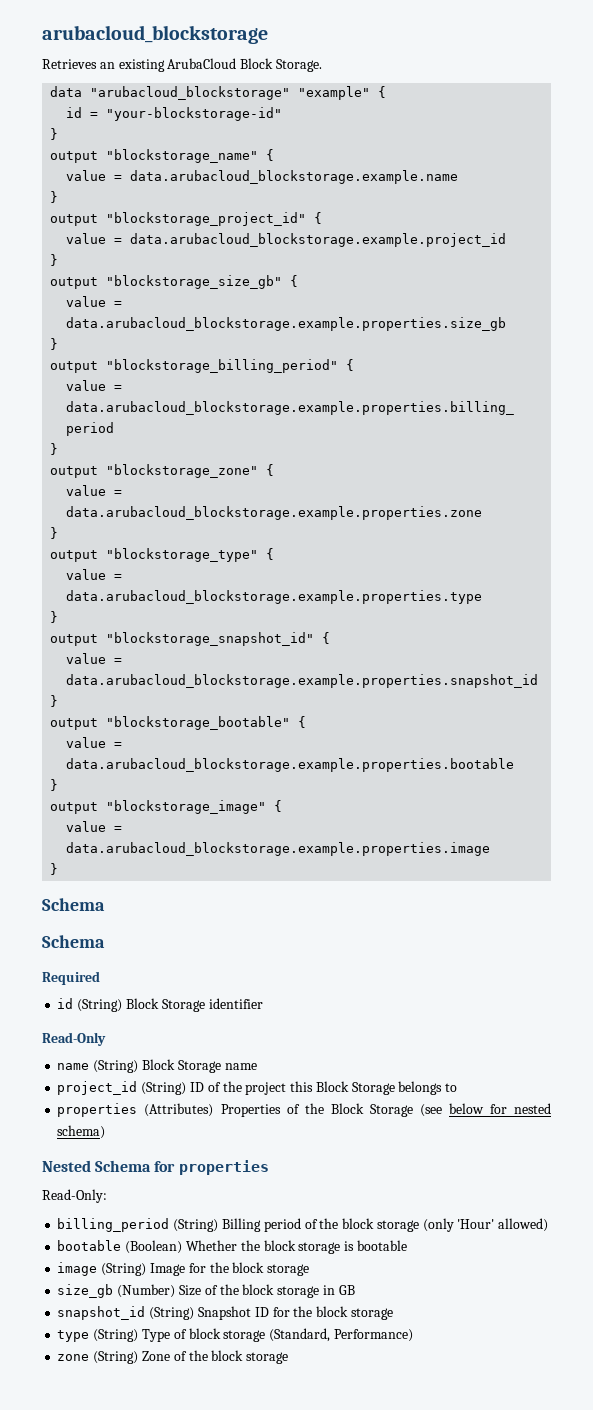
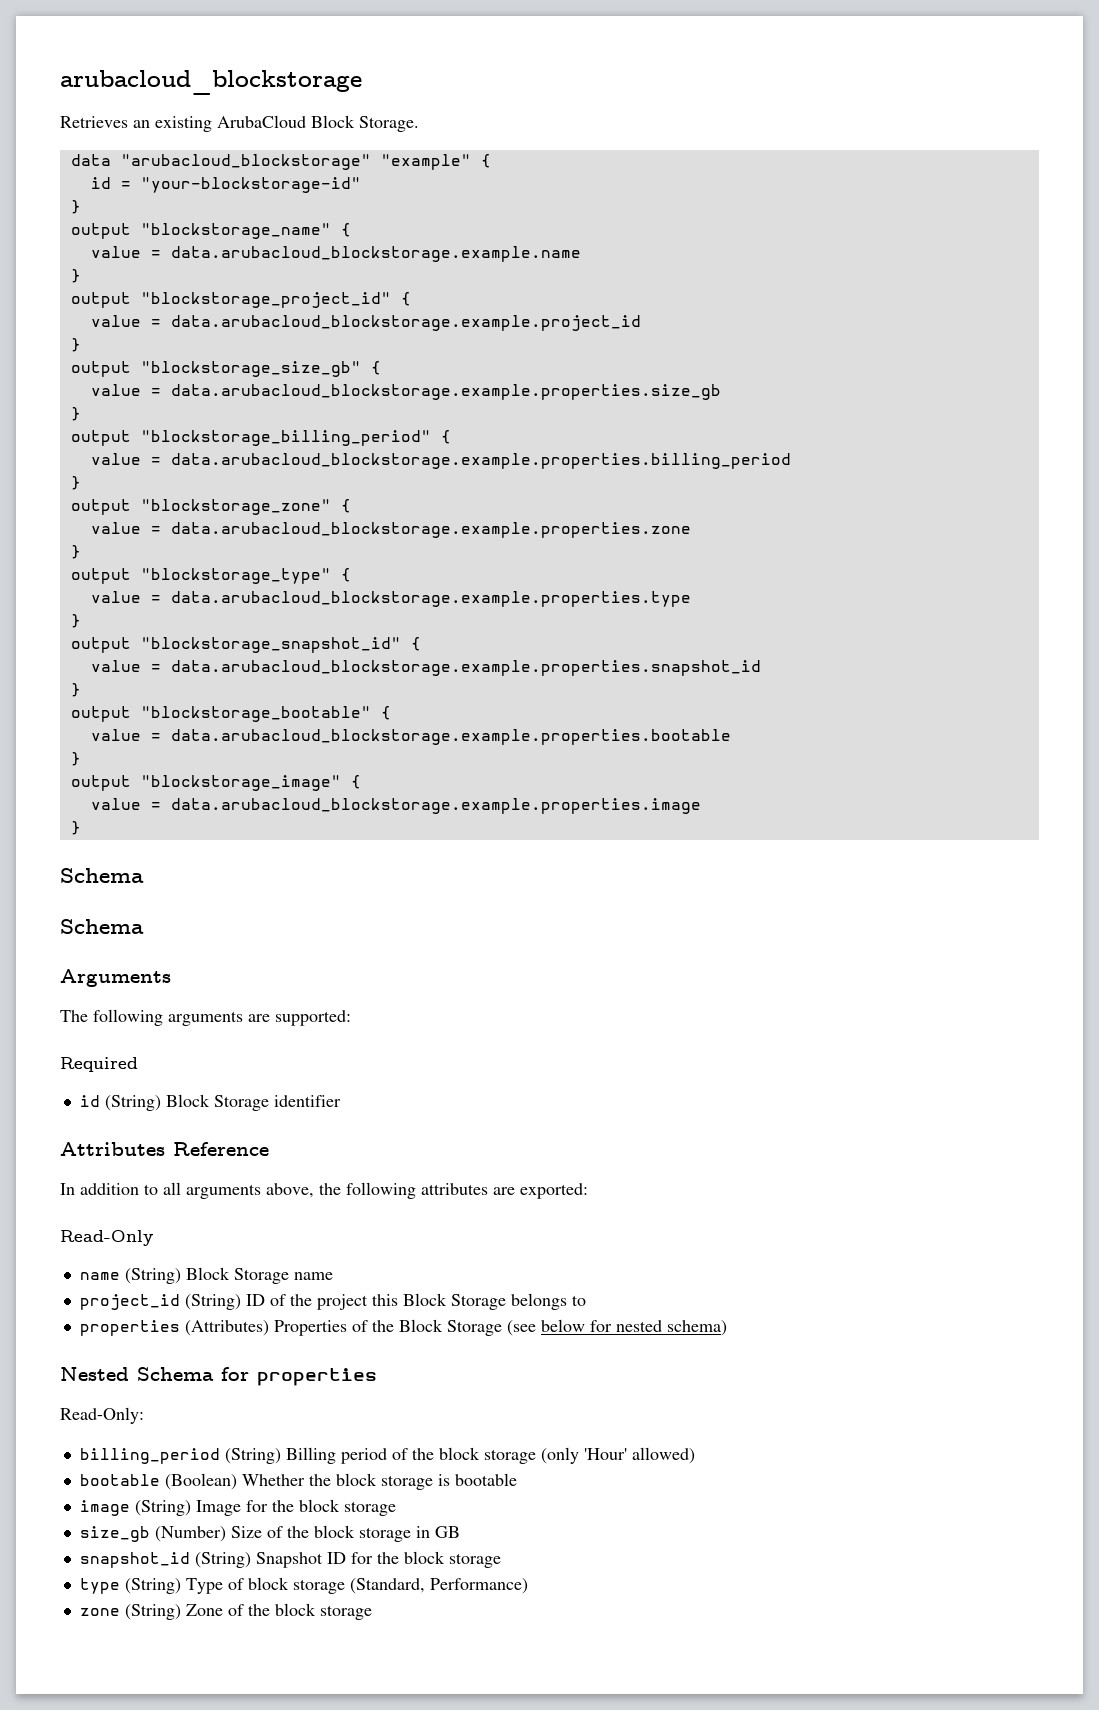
+ Arguments
+ The following arguments are supported:
+ Attributes Reference
+ In addition to all arguments above, the following attributes are exported:

